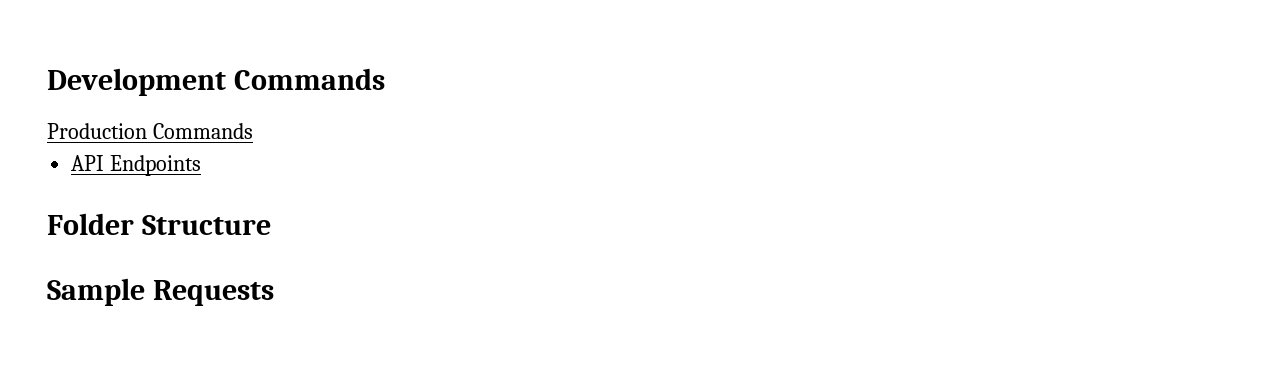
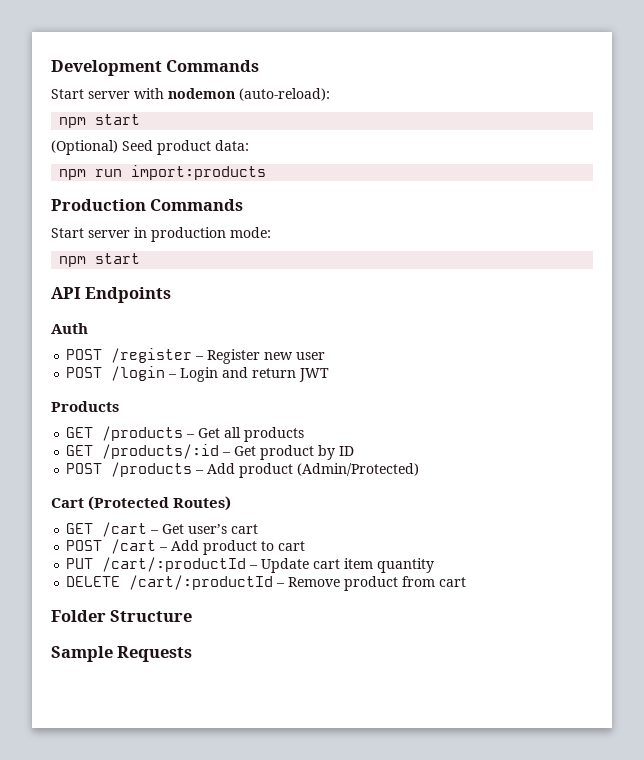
+ Start server with nodemon (auto-reload):
+ npm start
+ (Optional) Seed product data:
+ npm run import:products
  Production Commands
+ Start server in production mode:
+ npm start
  API Endpoints
+ Auth
+ POST /register – Register new user
+ POST /login – Login and return JWT
+ Products
+ GET /products – Get all products
+ GET /products/:id – Get product by ID
+ POST /products – Add product (Admin/Protected)
+ Cart (Protected Routes)
+ GET /cart – Get user’s cart
+ POST /cart – Add product to cart
+ PUT /cart/:productId – Update cart item quantity
+ DELETE /cart/:productId – Remove product from cart

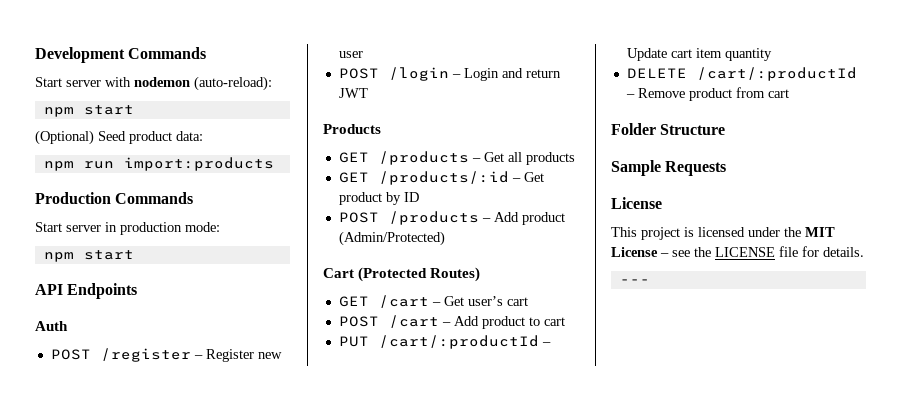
  Sample Requests
+ License
+ This project is licensed under the MIT License – see the LICENSE file for details.
+ ---

